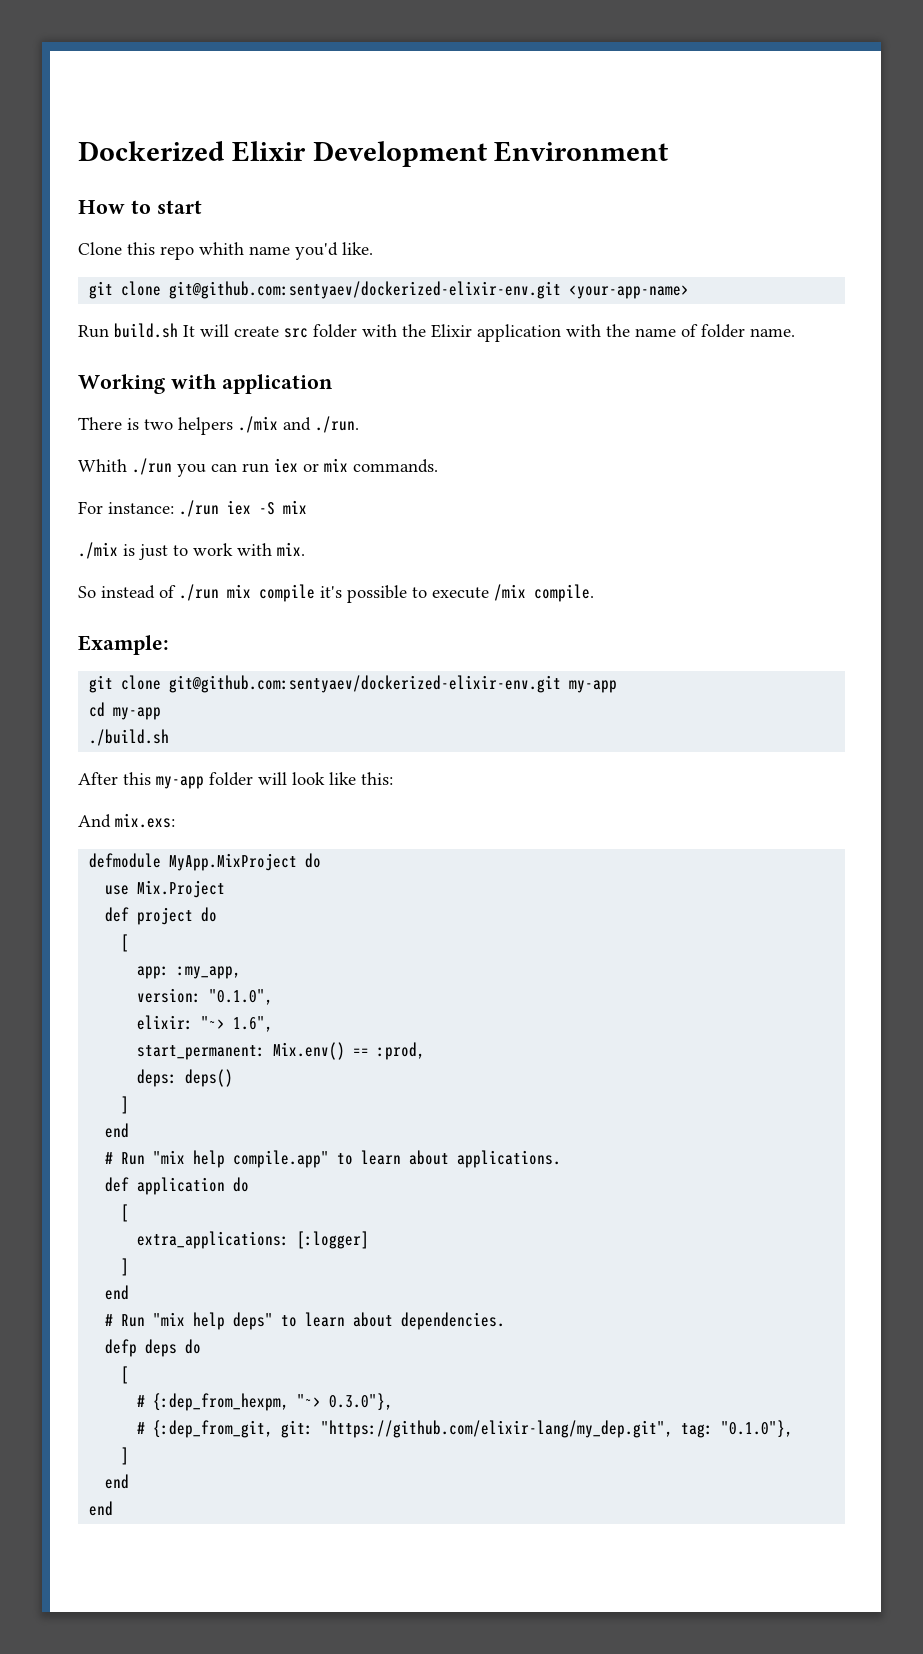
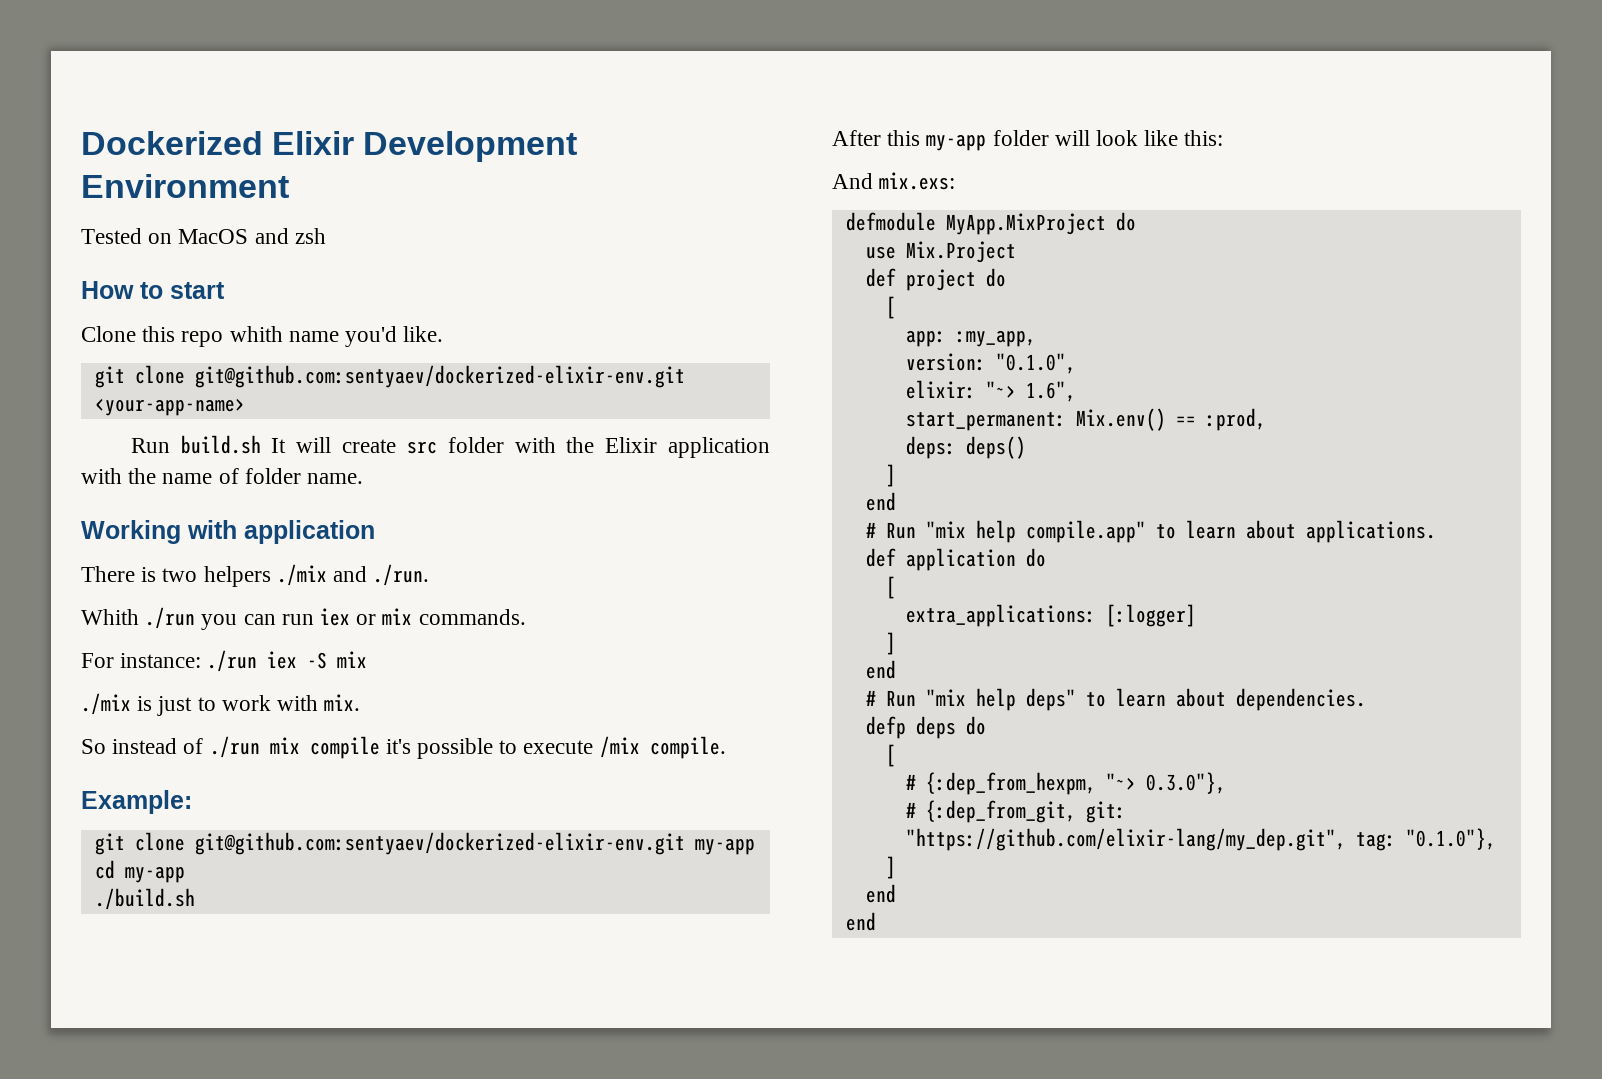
+ Tested on MacOS and zsh

